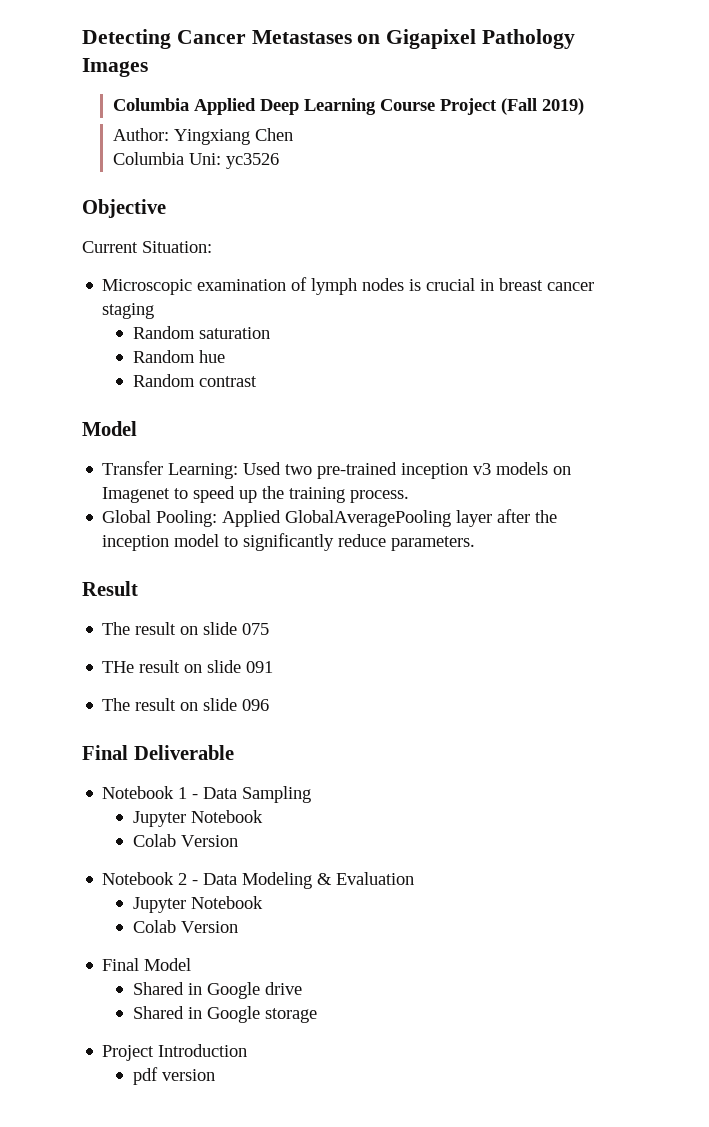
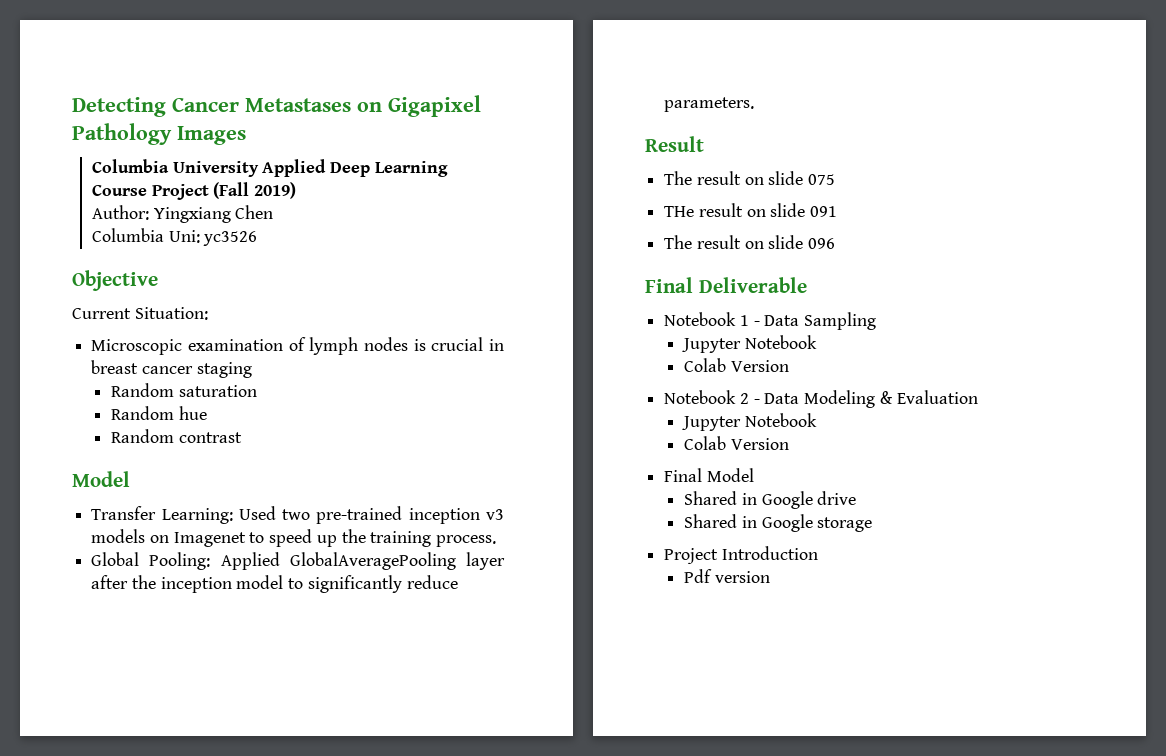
- Columbia Applied Deep Learning Course Project (Fall 2019)
+ Columbia University Applied Deep Learning Course Project (Fall 2019)
- pdf version
+ Pdf version

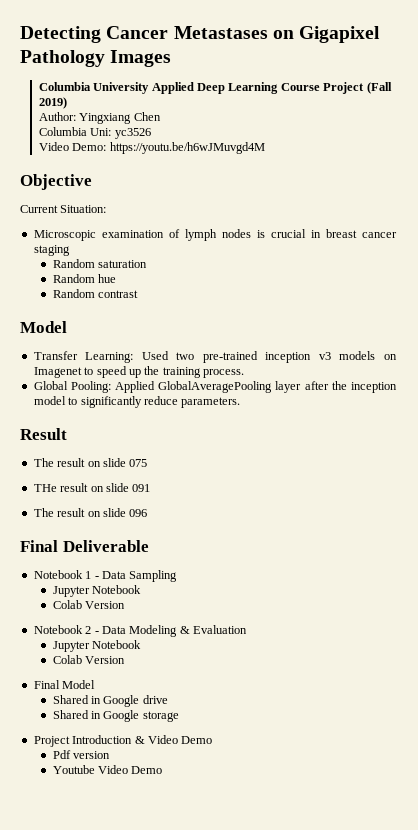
+ Video Demo: https://youtu.be/h6wJMuvgd4M
- Project Introduction
+ Project Introduction & Video Demo
+ Youtube Video Demo

